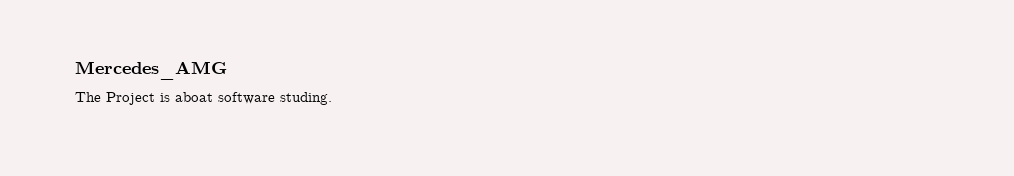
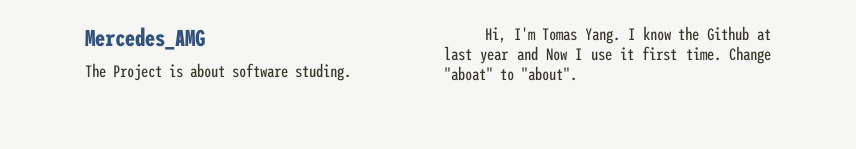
- The Project is aboat software studing.
+ The Project is about software studing.
+ Hi, I'm Tomas Yang. I know the Github at last year and Now I use it first time. Change "aboat" to "about".

